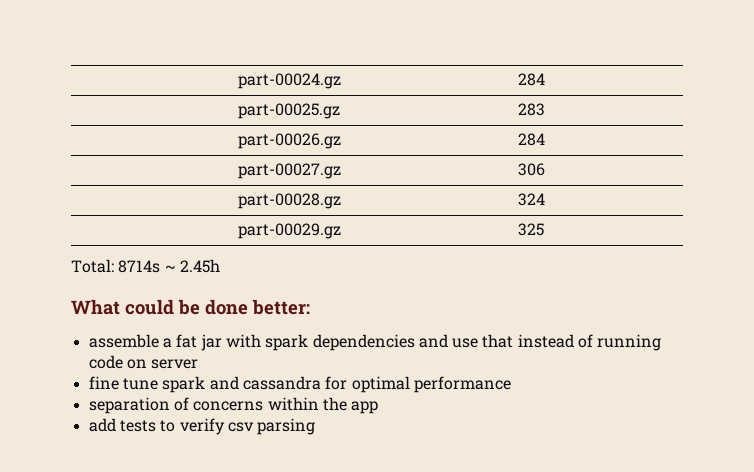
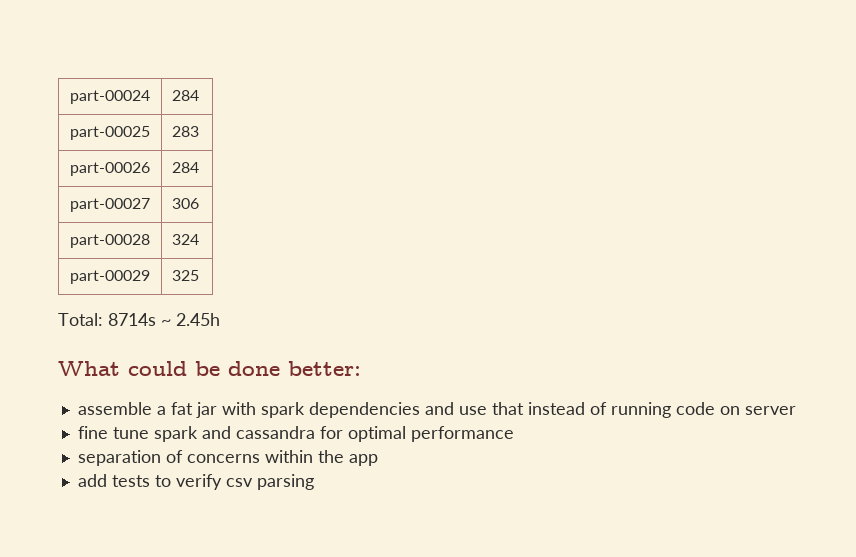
- part-00024.gz | 284
- part-00025.gz | 283
+ part-00024 | 284
+ part-00025 | 283
- part-00026.gz | 284
- part-00027.gz | 306
+ part-00026 | 284
+ part-00027 | 306
- part-00028.gz | 324
+ part-00028 | 324
- part-00029.gz | 325
+ part-00029 | 325

